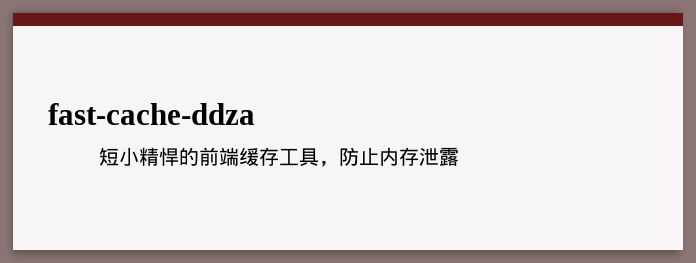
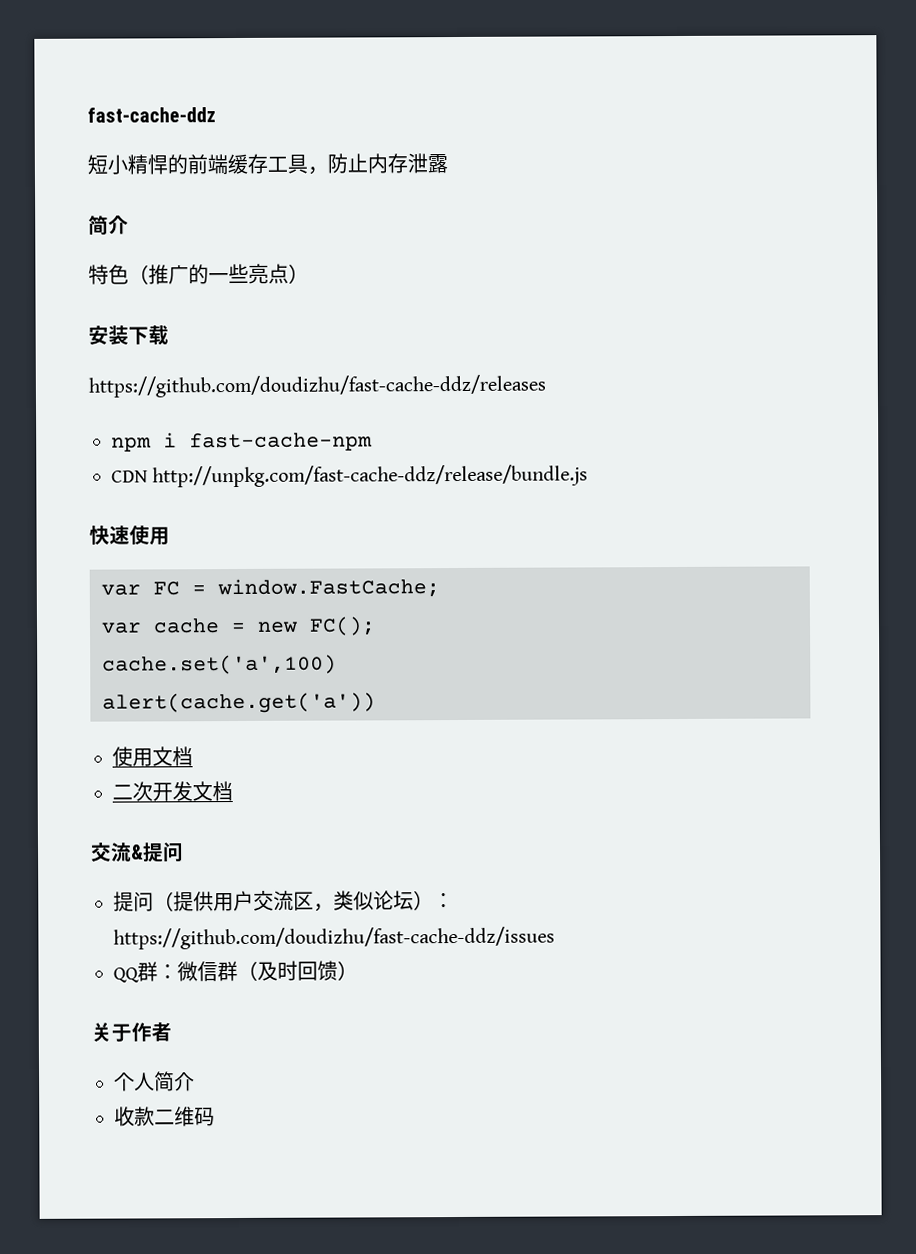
- fast-cache-ddza
+ fast-cache-ddz
  短小精悍的前端缓存工具，防止内存泄露
+ 简介
+ 特色（推广的一些亮点）
+ 安装下载
+ https://github.com/doudizhu/fast-cache-ddz/releases
+ npm i fast-cache-npm
+ CDN http://unpkg.com/fast-cache-ddz/release/bundle.js
+ 快速使用
+ var FC = window.FastCache;
+ var cache = new FC();
+ cache.set('a',100)
+ alert(cache.get('a'))
+ 使用文档
+ 二次开发文档
+ 交流&提问
+ 提问（提供用户交流区，类似论坛）：https://github.com/doudizhu/fast-cache-ddz/issues
+ QQ群：微信群（及时回馈）
+ 关于作者
+ 个人简介
+ 收款二维码

